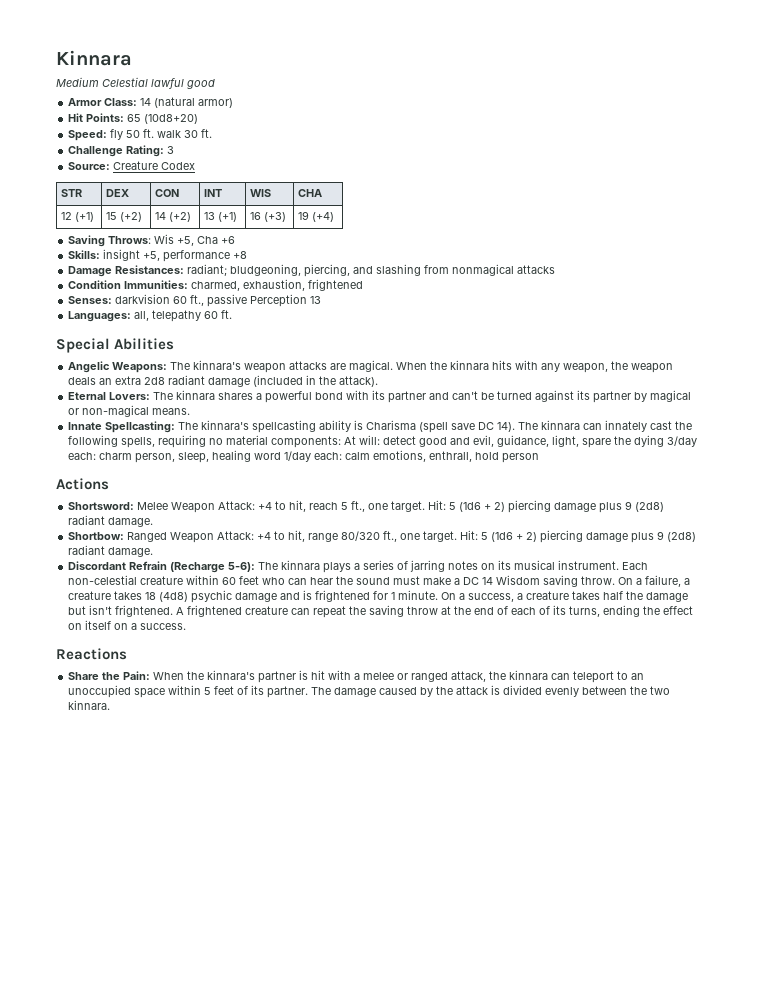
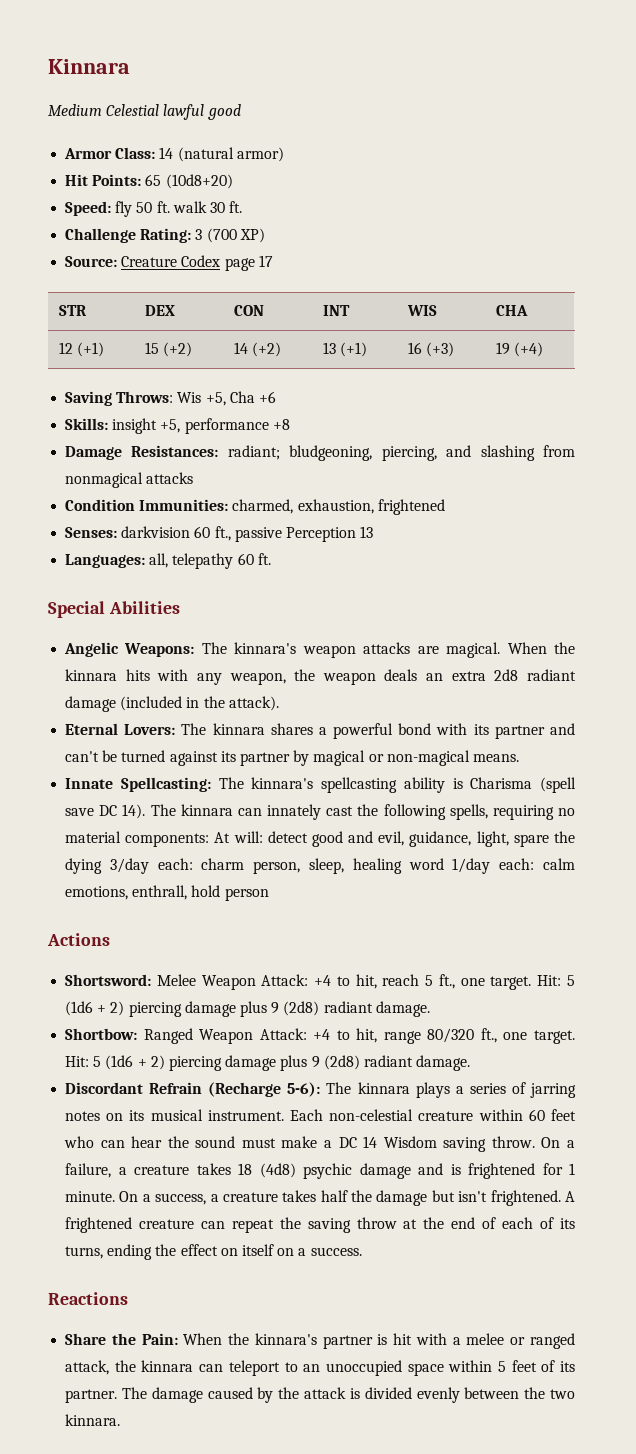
- Challenge Rating: 3
+ Challenge Rating: 3 (700 XP)
- Source: Creature Codex
+ Source: Creature Codex page 17

